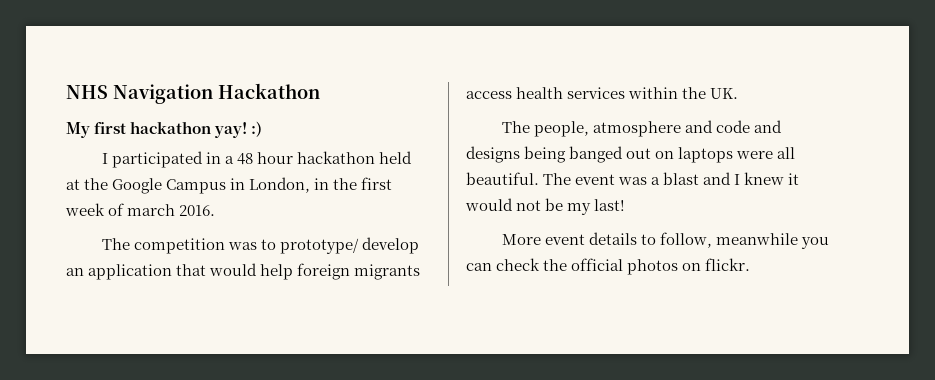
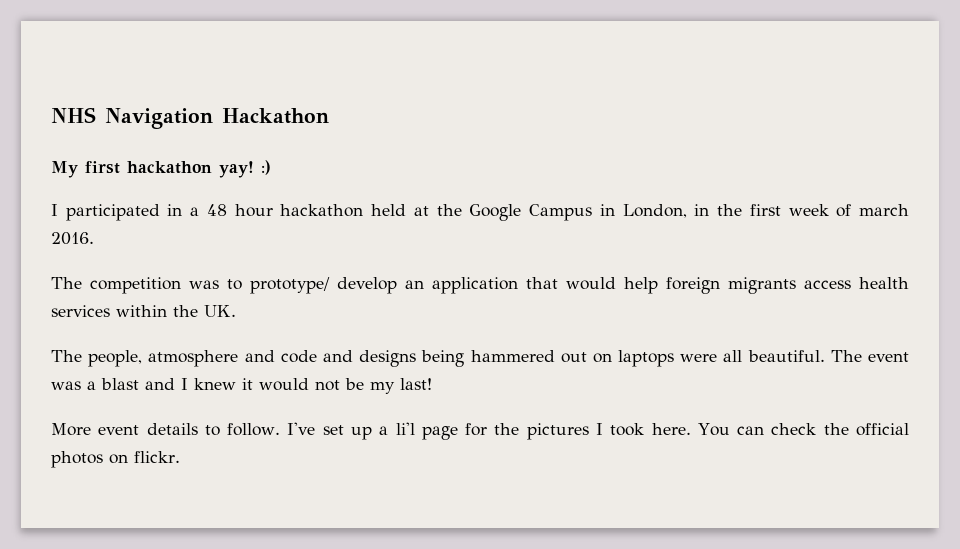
- The people, atmosphere and code and designs being banged out on laptops were all beautiful.
+ The people, atmosphere and code and designs being hammered out on laptops were all beautiful.
- More event details to follow, meanwhile you can check the official photos on flickr.
+ More event details to follow. I've set up a li'l page for the pictures I took here. You can check the official photos on flickr.

